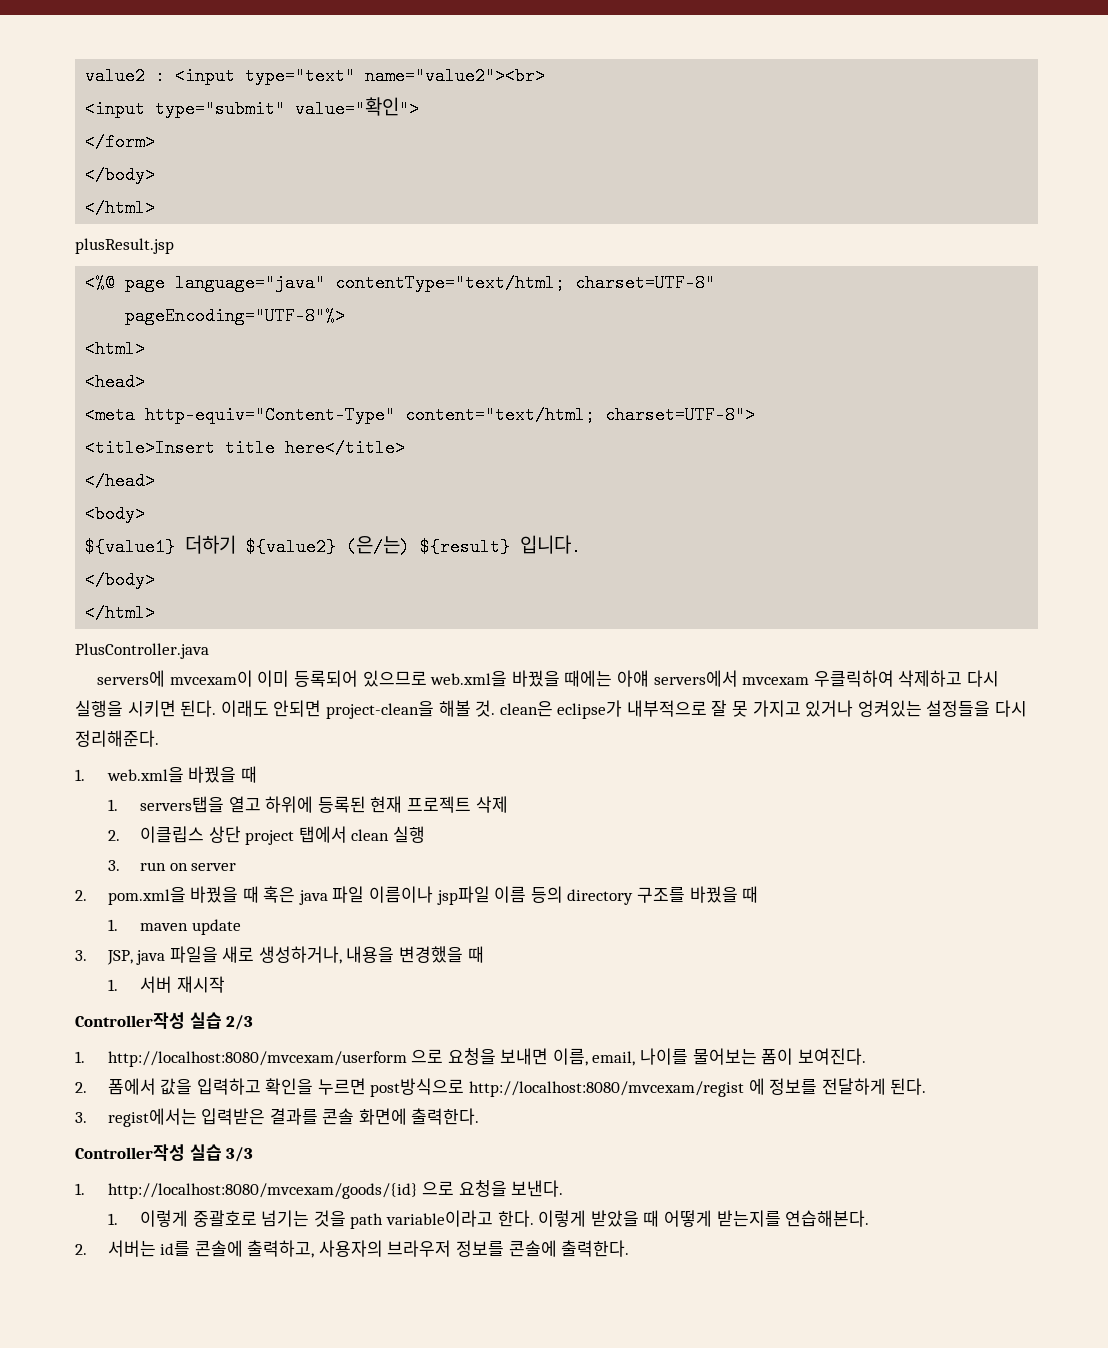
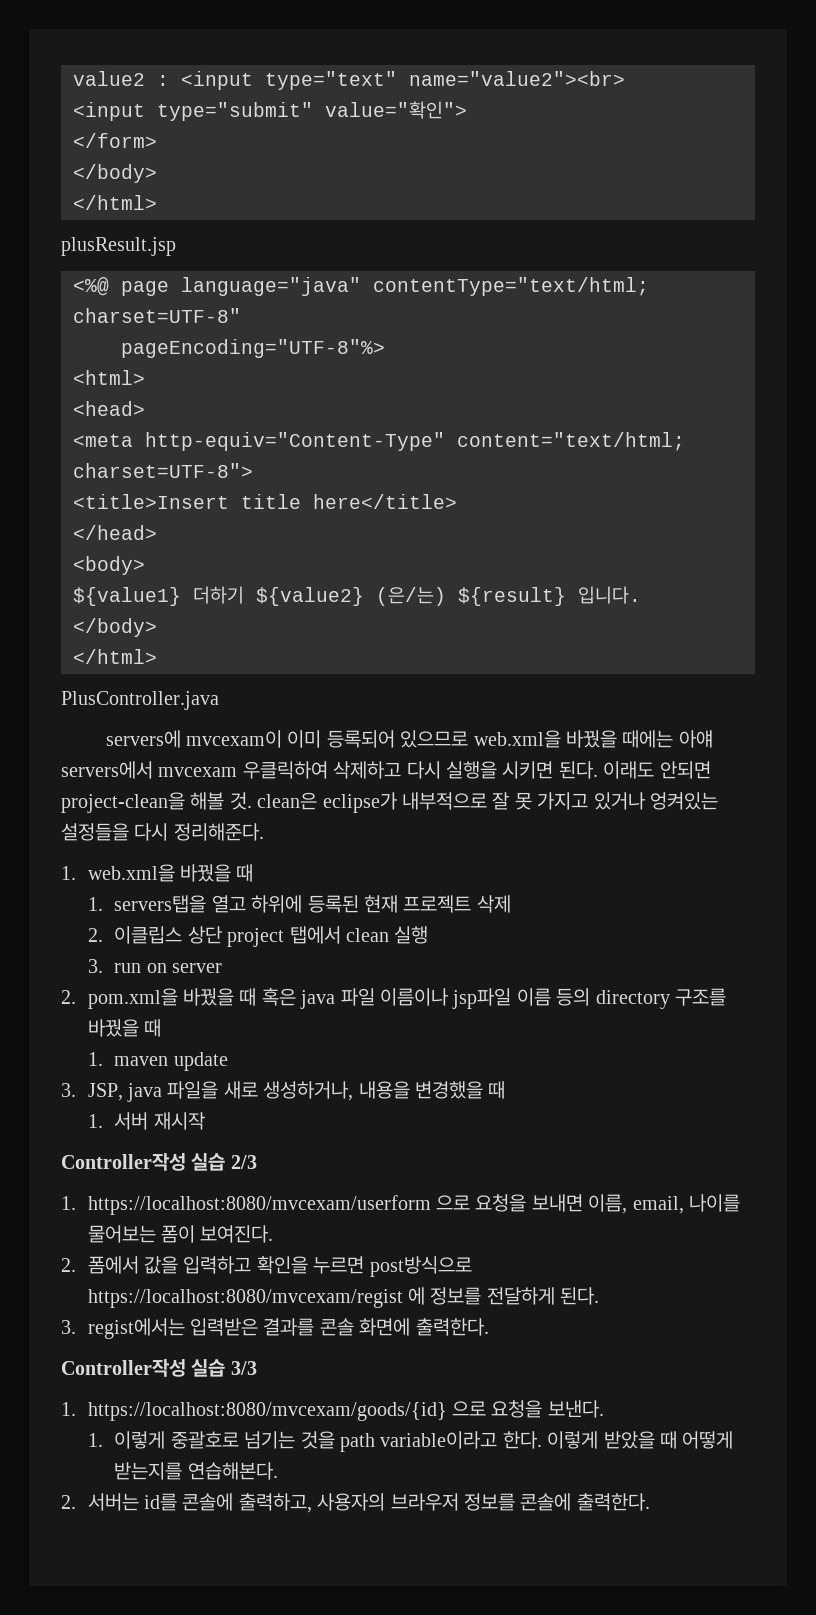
- 1. http://localhost:8080/mvcexam/userform 으로 요청을 보내면 이름, email, 나이를 물어보는 폼이 보여진다.
+ 1. https://localhost:8080/mvcexam/userform 으로 요청을 보내면 이름, email, 나이를 물어보는 폼이 보여진다.
- 2. 폼에서 값을 입력하고 확인을 누르면 post방식으로 http://localhost:8080/mvcexam/regist 에 정보를 전달하게 된다.
+ 2. 폼에서 값을 입력하고 확인을 누르면 post방식으로 https://localhost:8080/mvcexam/regist 에 정보를 전달하게 된다.
- 1. http://localhost:8080/mvcexam/goods/{id} 으로 요청을 보낸다.
+ 1. https://localhost:8080/mvcexam/goods/{id} 으로 요청을 보낸다.

